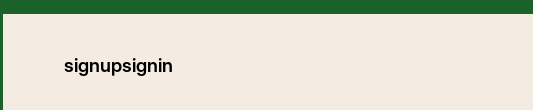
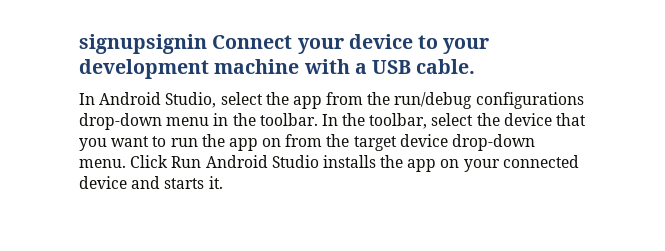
- signupsignin
+ signupsignin Connect your device to your development machine with a USB cable.
+ In Android Studio, select the app from the run/debug configurations drop-down menu in the toolbar. In the toolbar, select the device that you want to run the app on from the target device drop-down menu. Click Run Android Studio installs the app on your connected device and starts it.

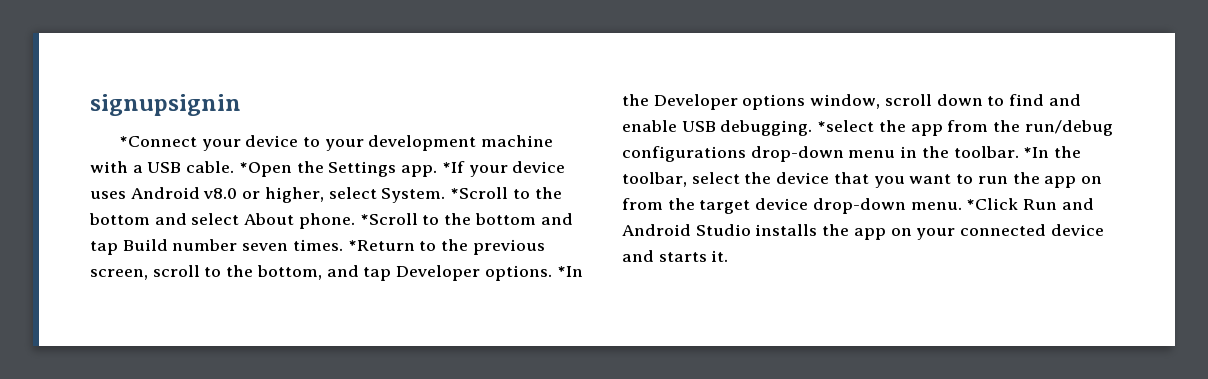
- signupsignin Connect your device to your development machine with a USB cable.
- In Android Studio, select the app from the run/debug configurations drop-down menu in the toolbar.
+ signupsignin
+ *Connect your device to your development machine with a USB cable. *Open the Settings app. *If your device uses Android v8.0 or higher, select System. *Scroll to the bottom and select About phone. *Scroll to the bottom and tap Build number seven times. *Return to the previous screen, scroll to the bottom, and tap Developer options. *In the Developer options window, scroll down to find and enable USB debugging. *select the app from the run/debug configurations drop-down menu in the toolbar.
- In the toolbar, select the device that you want to run the app on from the target device drop-down menu.
+ *In the toolbar, select the device that you want to run the app on from the target device drop-down menu.
- Click Run Android Studio installs the app on your connected device and starts it.
+ *Click Run and Android Studio installs the app on your connected device and starts it.

